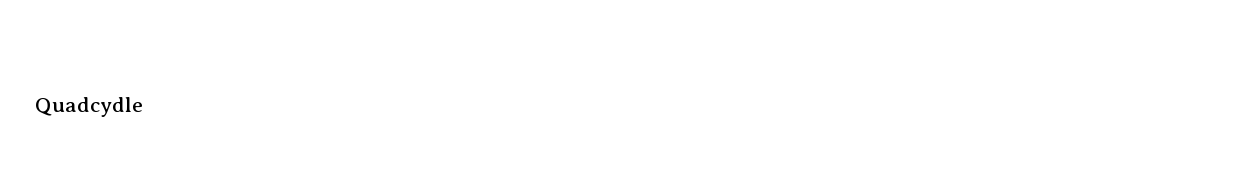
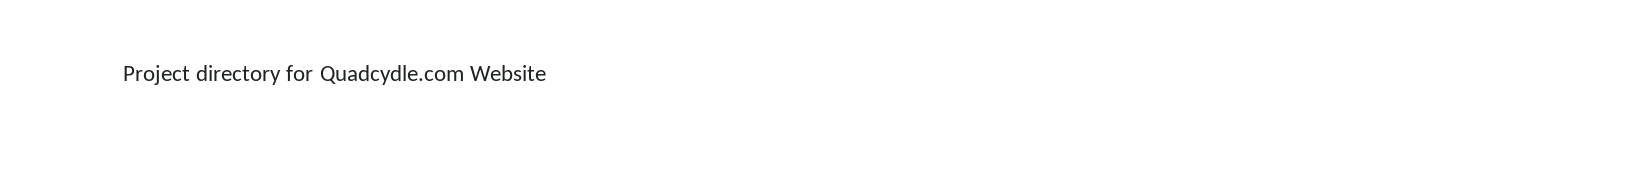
- Quadcydle
+ Project directory for Quadcydle.com Website

